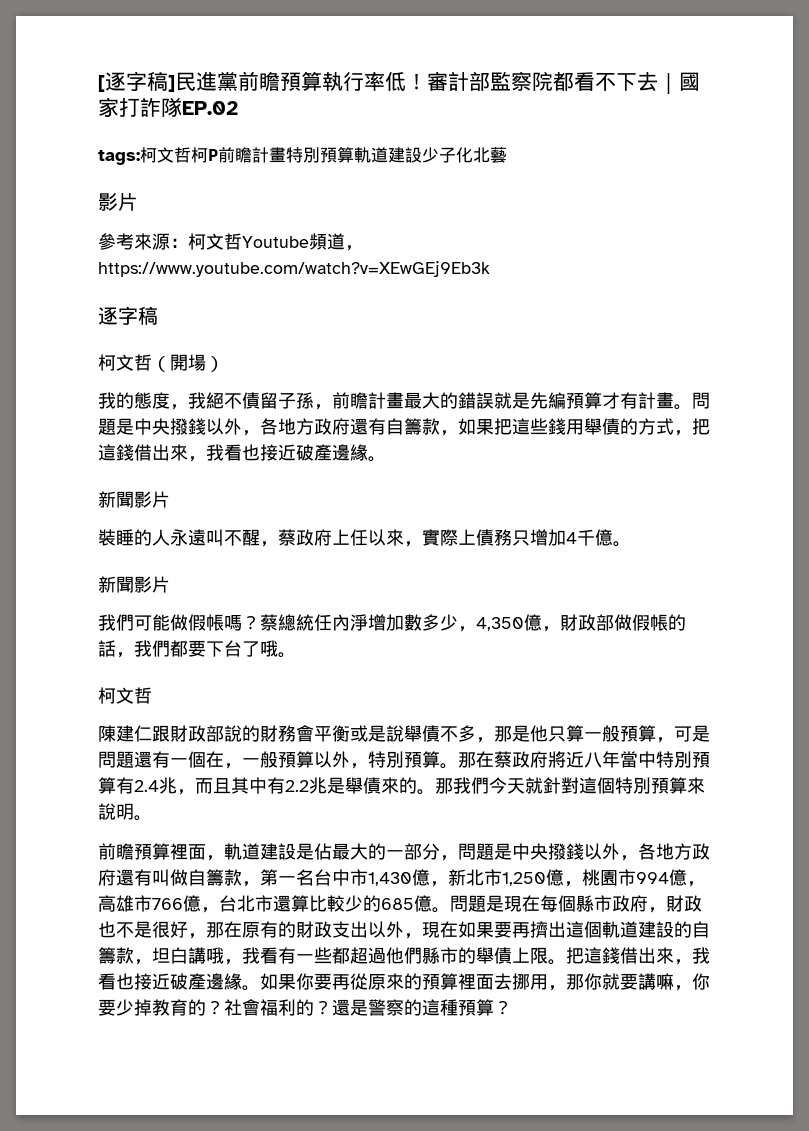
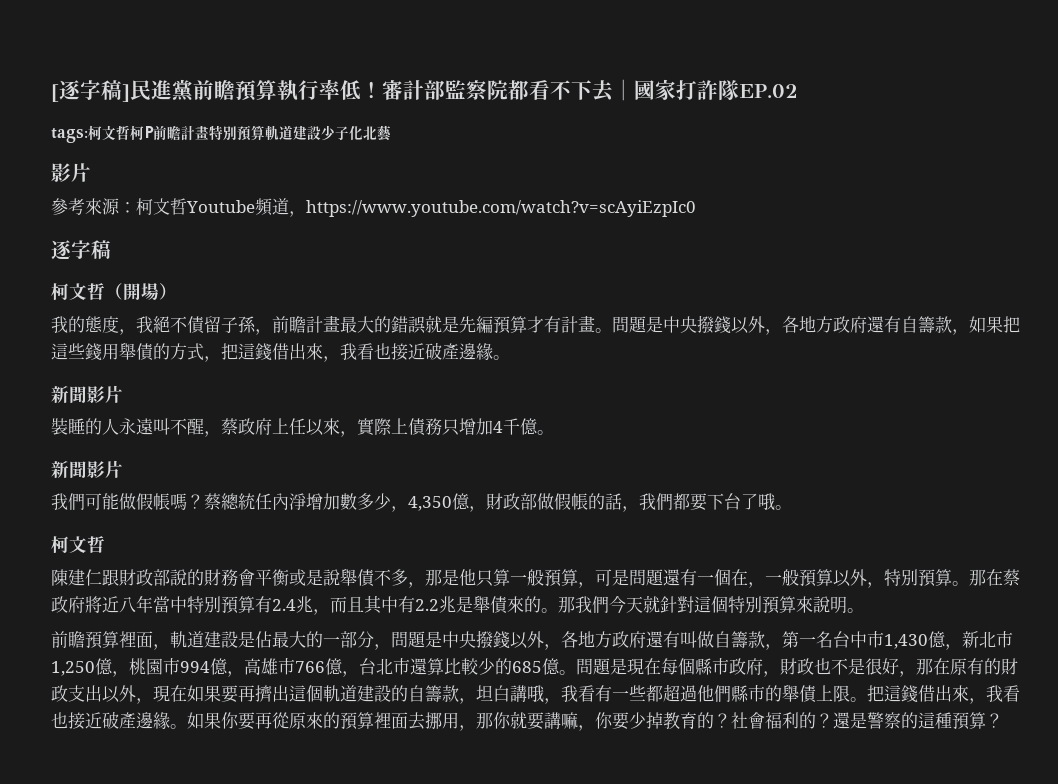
- 參考來源：柯文哲Youtube頻道，https://www.youtube.com/watch?v=XEwGEj9Eb3k
+ 參考來源：柯文哲Youtube頻道，https://www.youtube.com/watch?v=scAyiEzpIc0

